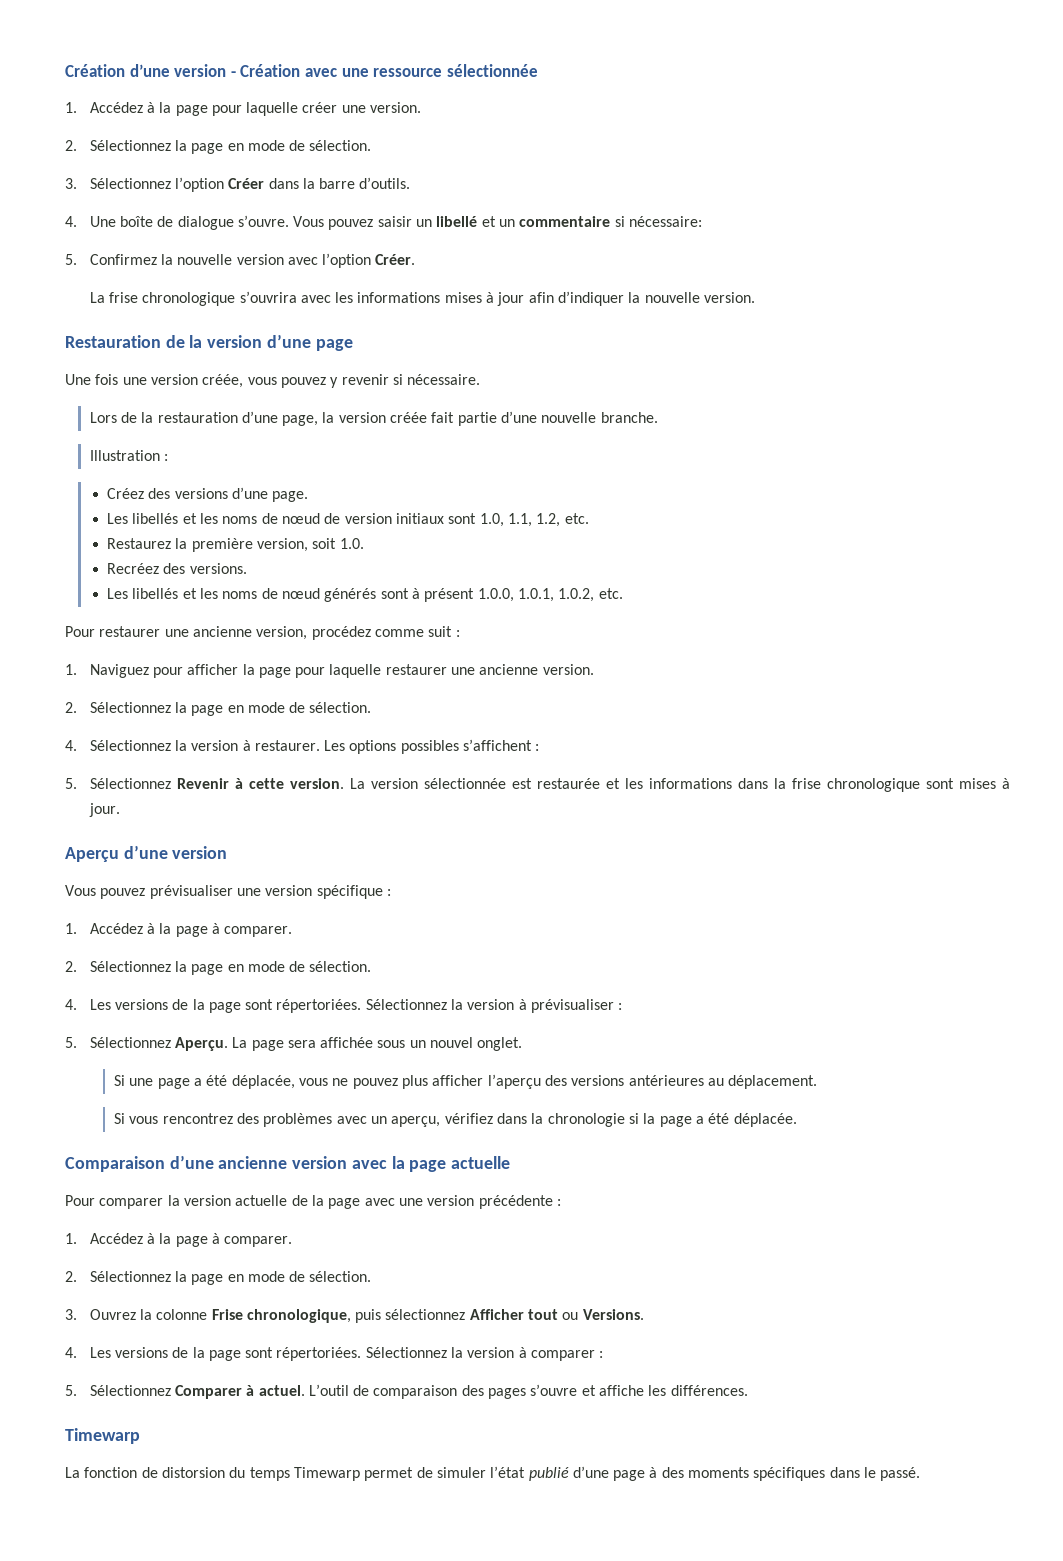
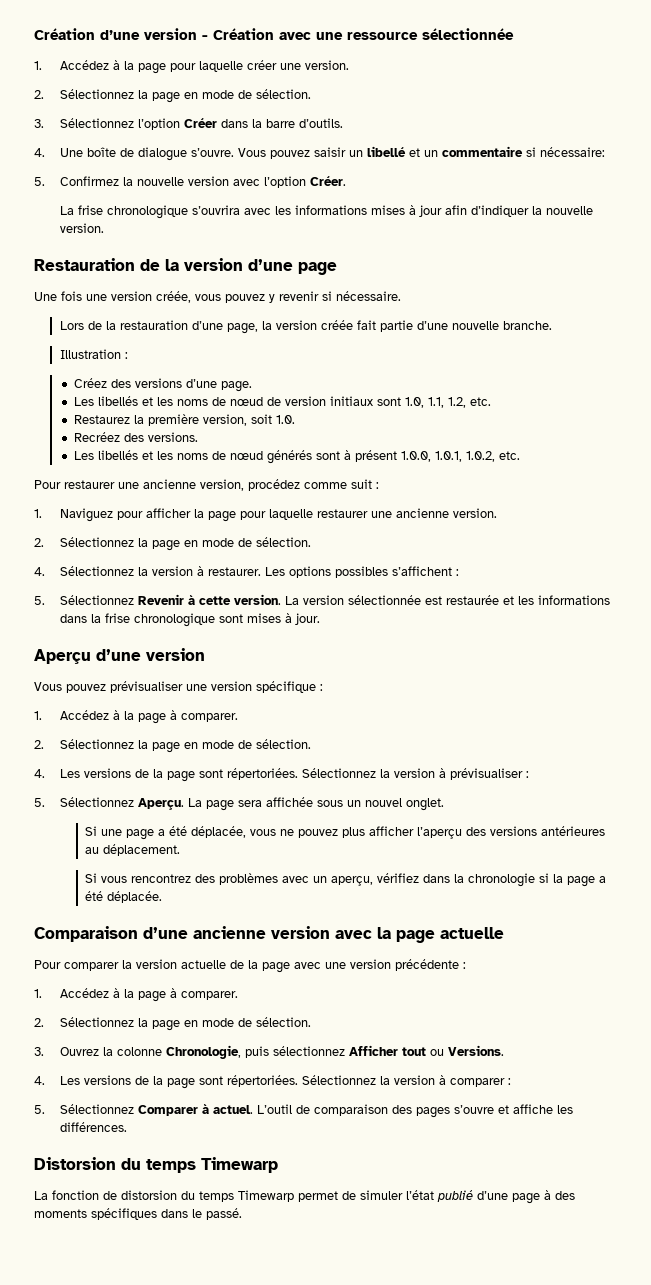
- 3. Ouvrez la colonne Frise chronologique, puis sélectionnez Afficher tout ou Versions.
+ 3. Ouvrez la colonne Chronologie, puis sélectionnez Afficher tout ou Versions.
  L’outil de comparaison des pages s’ouvre et affiche les différences.
- Timewarp
+ Distorsion du temps Timewarp

